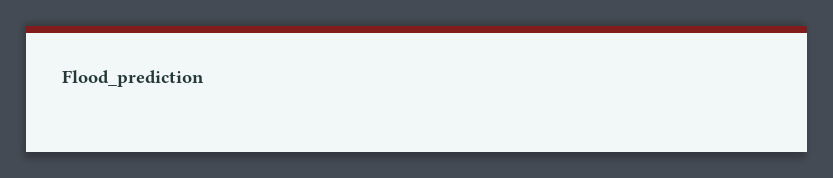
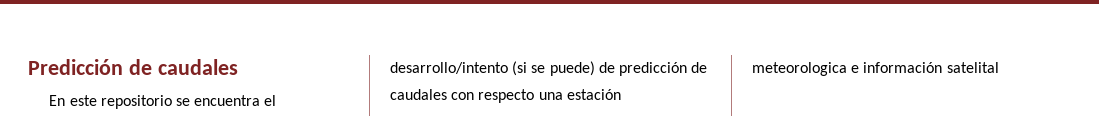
- Flood_prediction
+ Predicción de caudales
+ En este repositorio se encuentra el desarrollo/intento (si se puede) de predicción de caudales con respecto una estación meteorologica e información satelital

